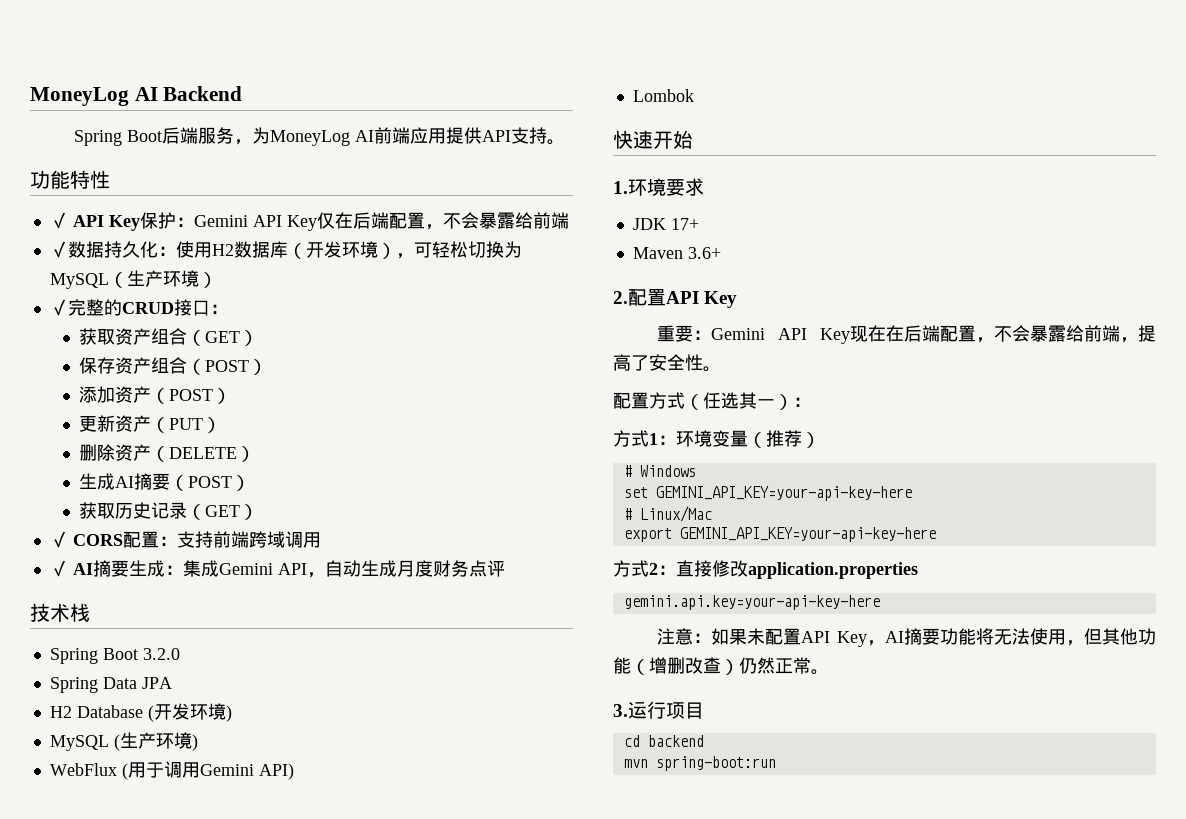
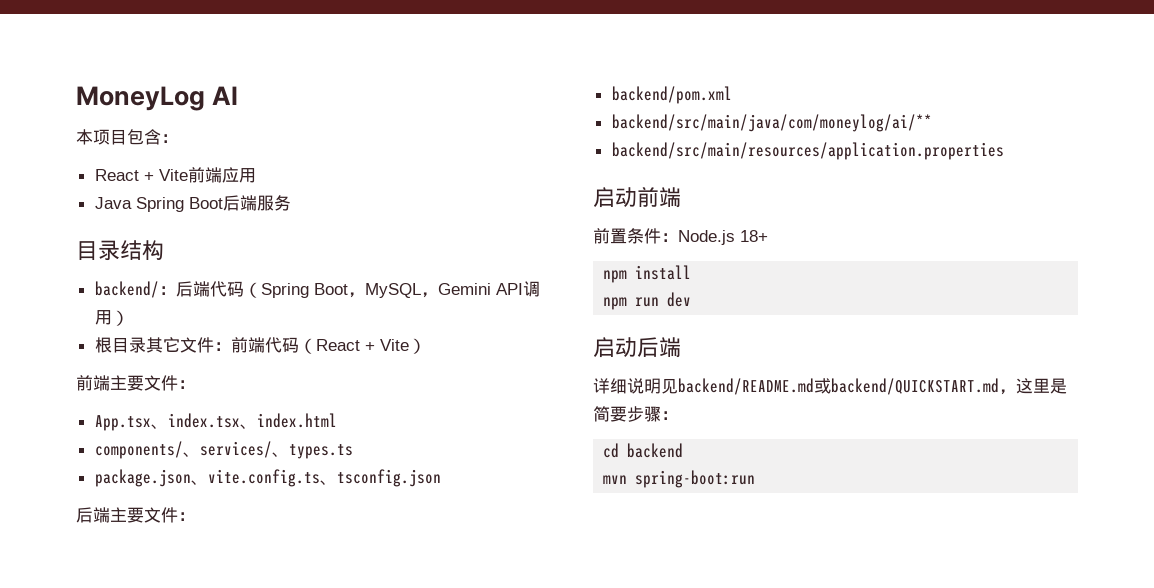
- MoneyLog AI Backend
- Spring Boot后端服务，为MoneyLog AI前端应用提供API支持。
- 功能特性
- ✓ API Key保护：Gemini API Key仅在后端配置，不会暴露给前端
- ✓数据持久化：使用H2数据库（开发环境），可轻松切换为MySQL（生产环境）
- ✓完整的CRUD接口：
- 获取资产组合（GET）
- 保存资产组合（POST）
- 添加资产（POST）
- 更新资产（PUT）
- 删除资产（DELETE）
- 生成AI摘要（POST）
- 获取历史记录（GET）
- ✓ CORS配置：支持前端跨域调用
- ✓ AI摘要生成：集成Gemini API，自动生成月度财务点评
- 技术栈
- Spring Boot 3.2.0
- Spring Data JPA
- H2 Database (开发环境)
- MySQL (生产环境)
- WebFlux (用于调用Gemini API)
- Lombok
- 快速开始
- 1.环境要求
- JDK 17+
- Maven 3.6+
- 2.配置API Key
- 重要：Gemini API Key现在在后端配置，不会暴露给前端，提高了安全性。
- 配置方式（任选其一）：
- 方式1：环境变量（推荐）
- # Windows
- set GEMINI_API_KEY=your-api-key-here
- # Linux/Mac
- export GEMINI_API_KEY=your-api-key-here
- 方式2：直接修改application.properties
- gemini.api.key=your-api-key-here
- 注意：如果未配置API Key，AI摘要功能将无法使用，但其他功能（增删改查）仍然正常。
- 3.运行项目
+ MoneyLog AI
+ 本项目包含：
+ React + Vite前端应用
+ Java Spring Boot后端服务
+ 目录结构
+ backend/：后端代码（Spring Boot，MySQL，Gemini API调用）
+ 根目录其它文件：前端代码（React + Vite）
+ 前端主要文件：
+ App.tsx、index.tsx、index.html
+ components/、services/、types.ts
+ package.json、vite.config.ts、tsconfig.json
+ 后端主要文件：
+ backend/pom.xml
+ backend/src/main/java/com/moneylog/ai/**
+ backend/src/main/resources/application.properties
+ 启动前端
+ 前置条件：Node.js 18+
+ npm install
+ npm run dev
+ 启动后端
+ 详细说明见backend/README.md或backend/QUICKSTART.md，这里是简要步骤：

